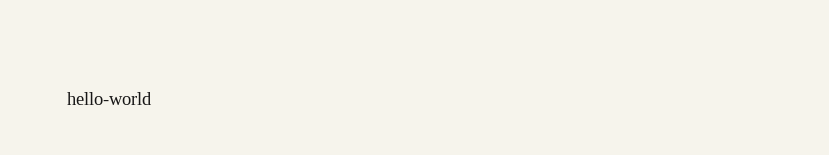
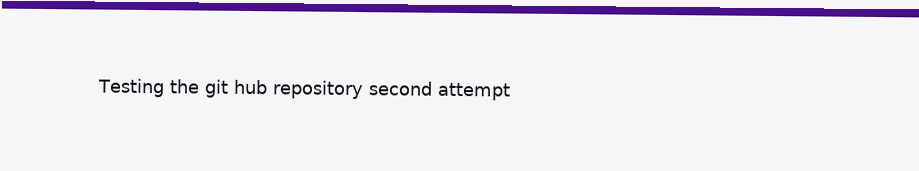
- hello-world
+ Testing the git hub repository second attempt

